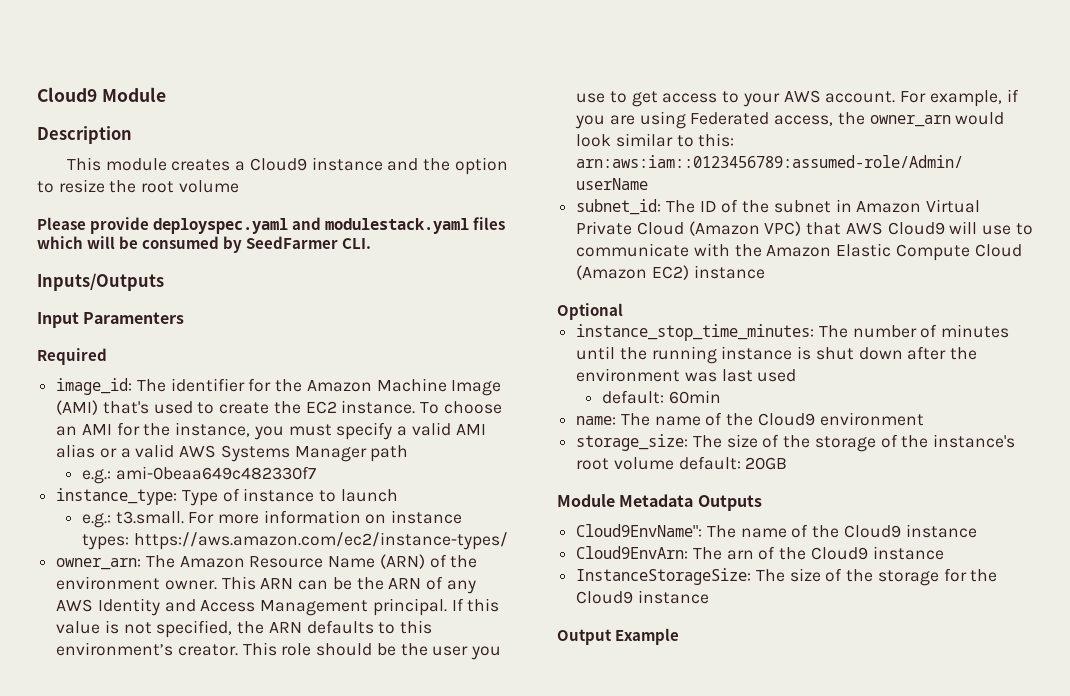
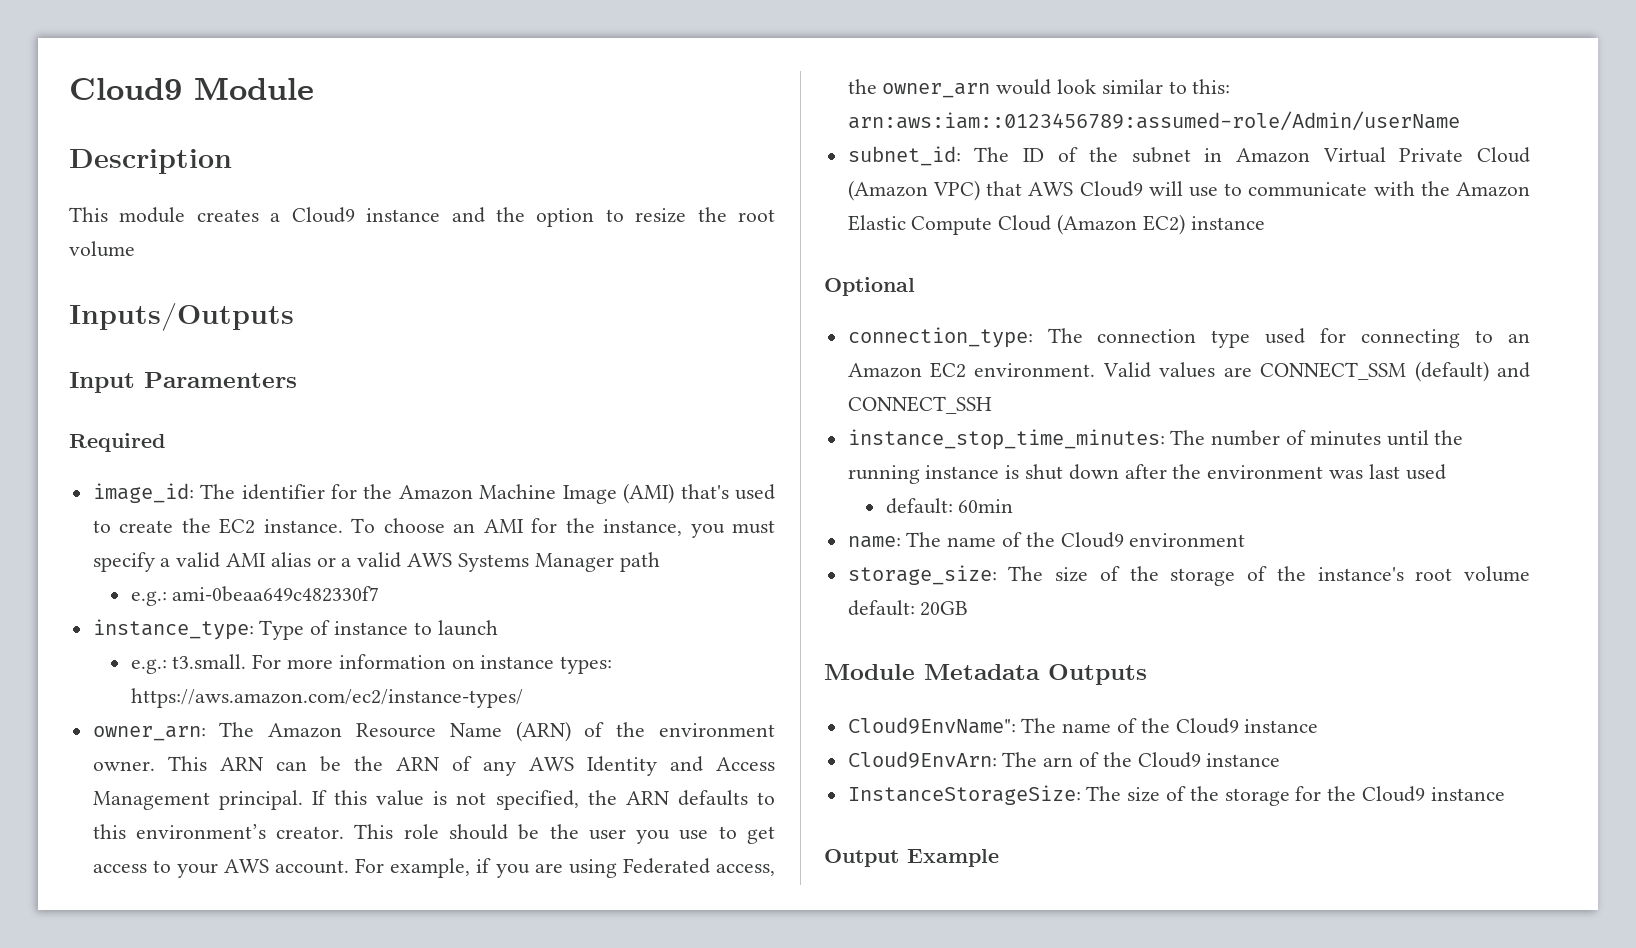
- Please provide deployspec.yaml and modulestack.yaml files which will be consumed by SeedFarmer CLI.
+ connection_type: The connection type used for connecting to an Amazon EC2 environment. Valid values are CONNECT_SSM (default) and CONNECT_SSH

